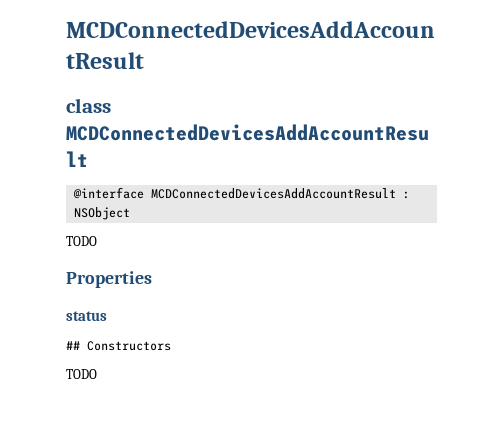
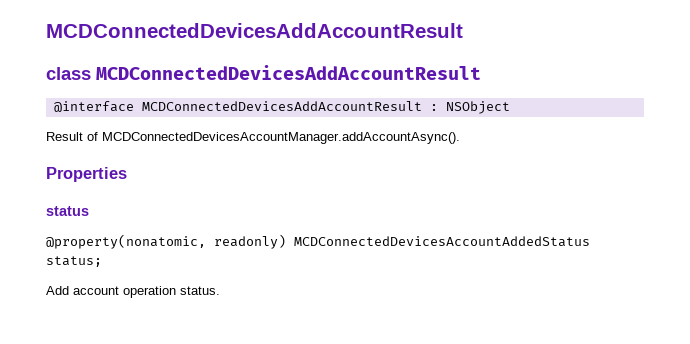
  @interface MCDConnectedDevicesAddAccountResult : NSObject
- TODO
+ Result of MCDConnectedDevicesAccountManager.addAccountAsync().
- ## Constructors
- TODO
+ @property(nonatomic, readonly) MCDConnectedDevicesAccountAddedStatus status;
+ Add account operation status.

